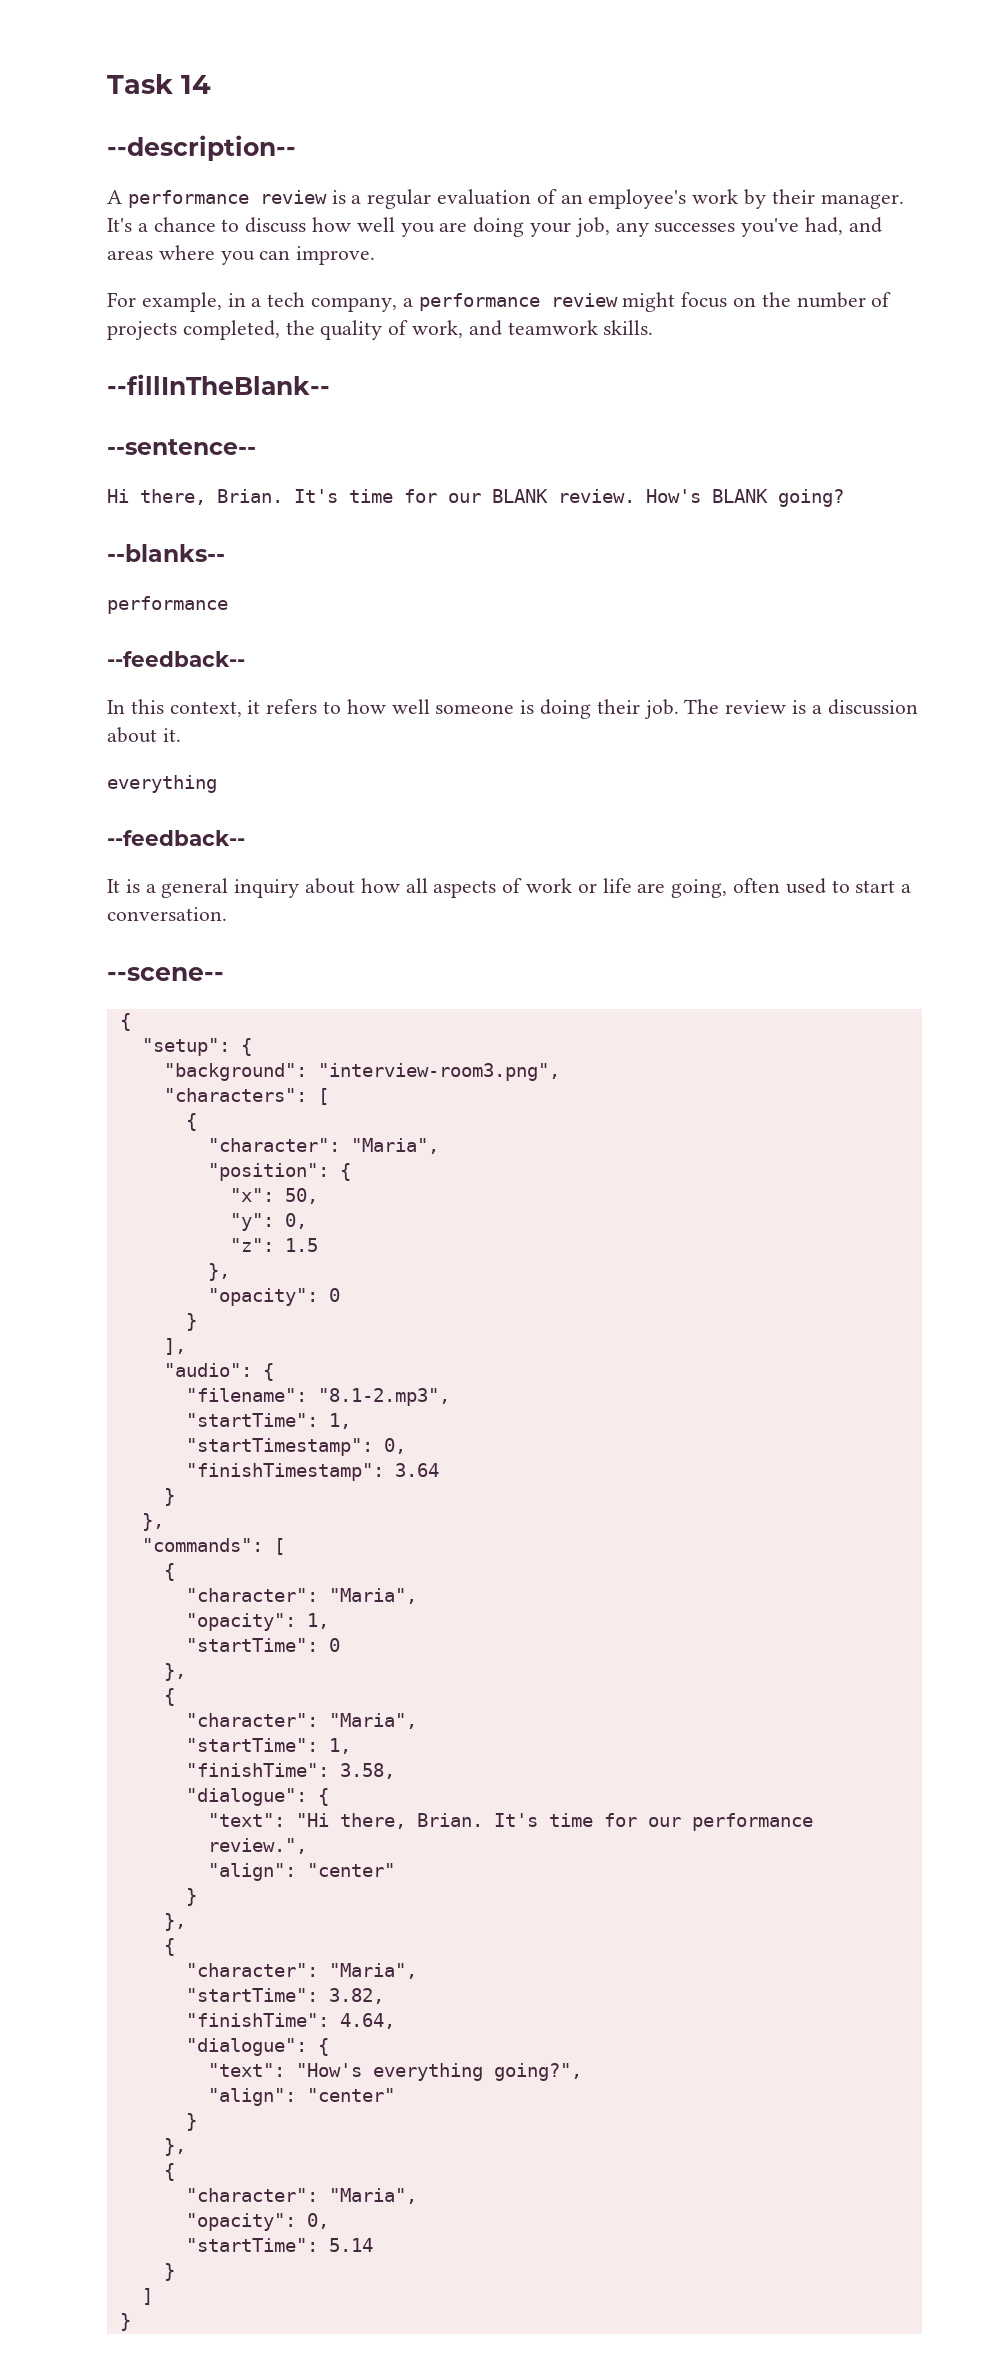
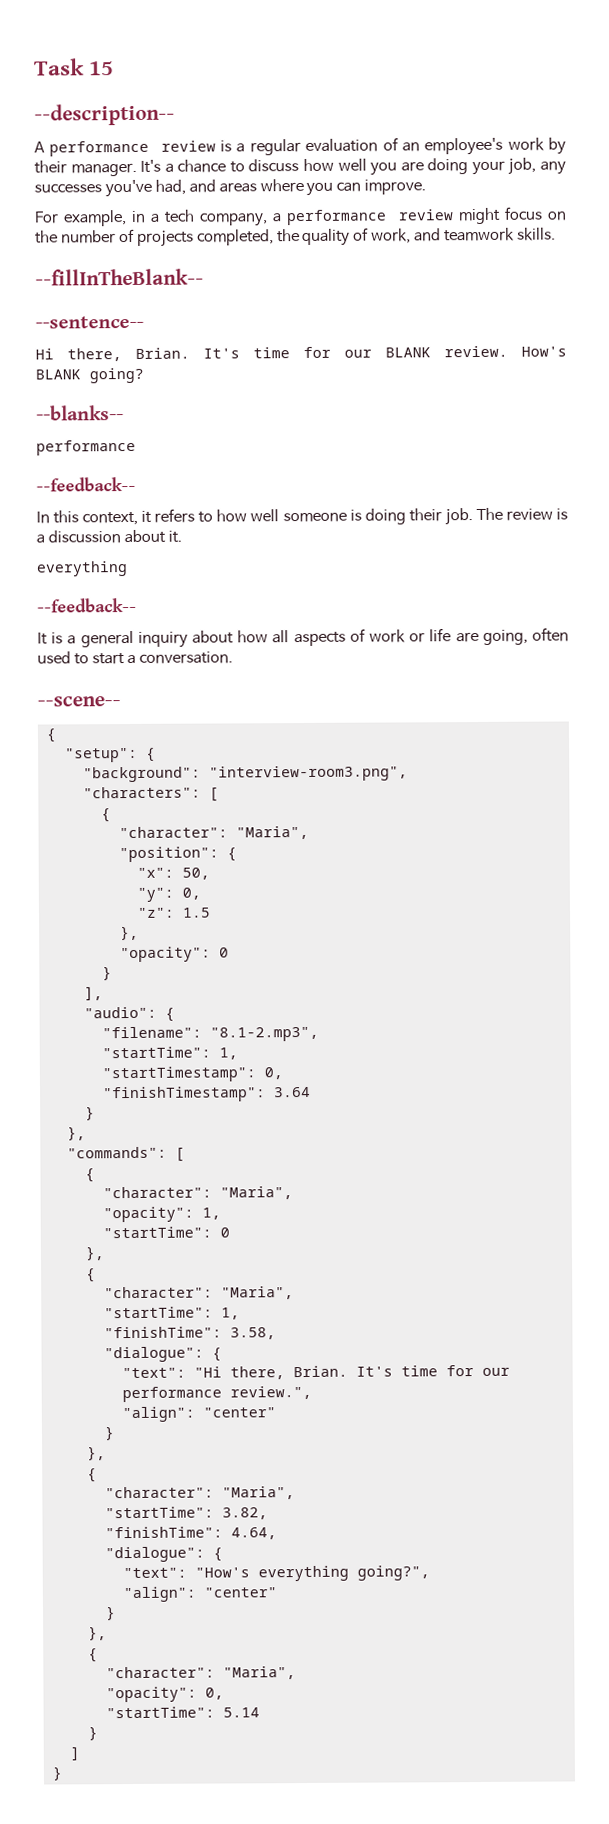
- Task 14
+ Task 15

